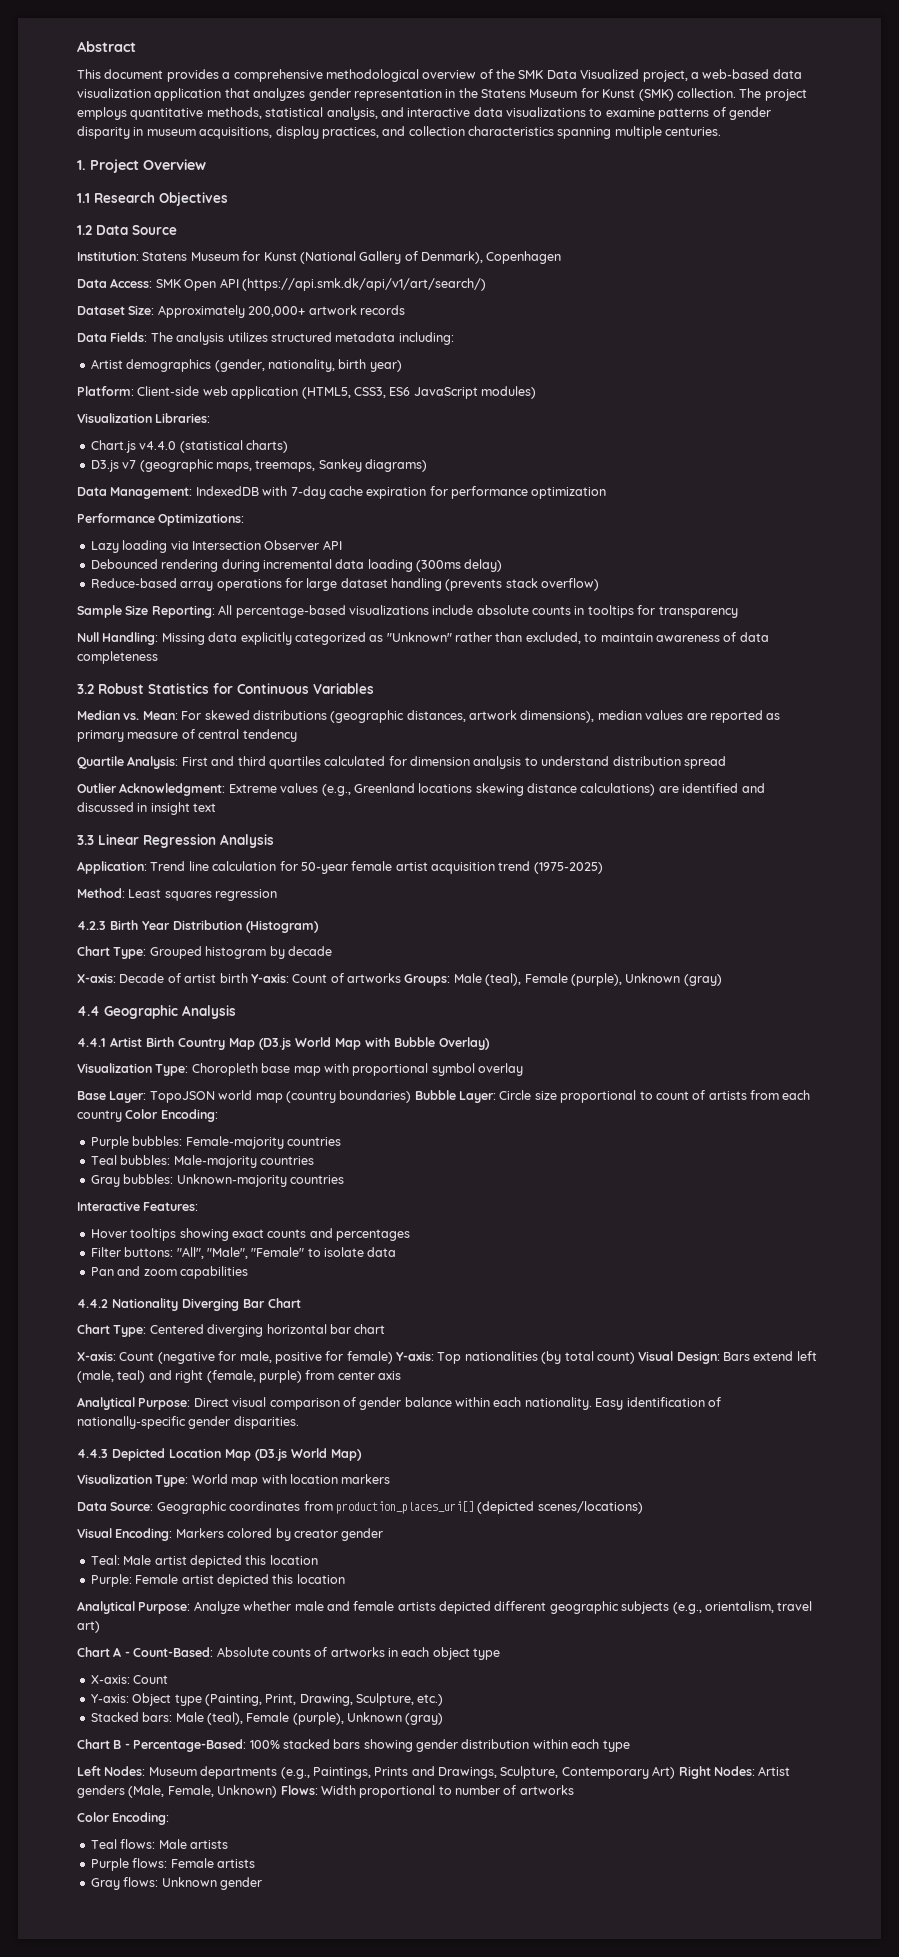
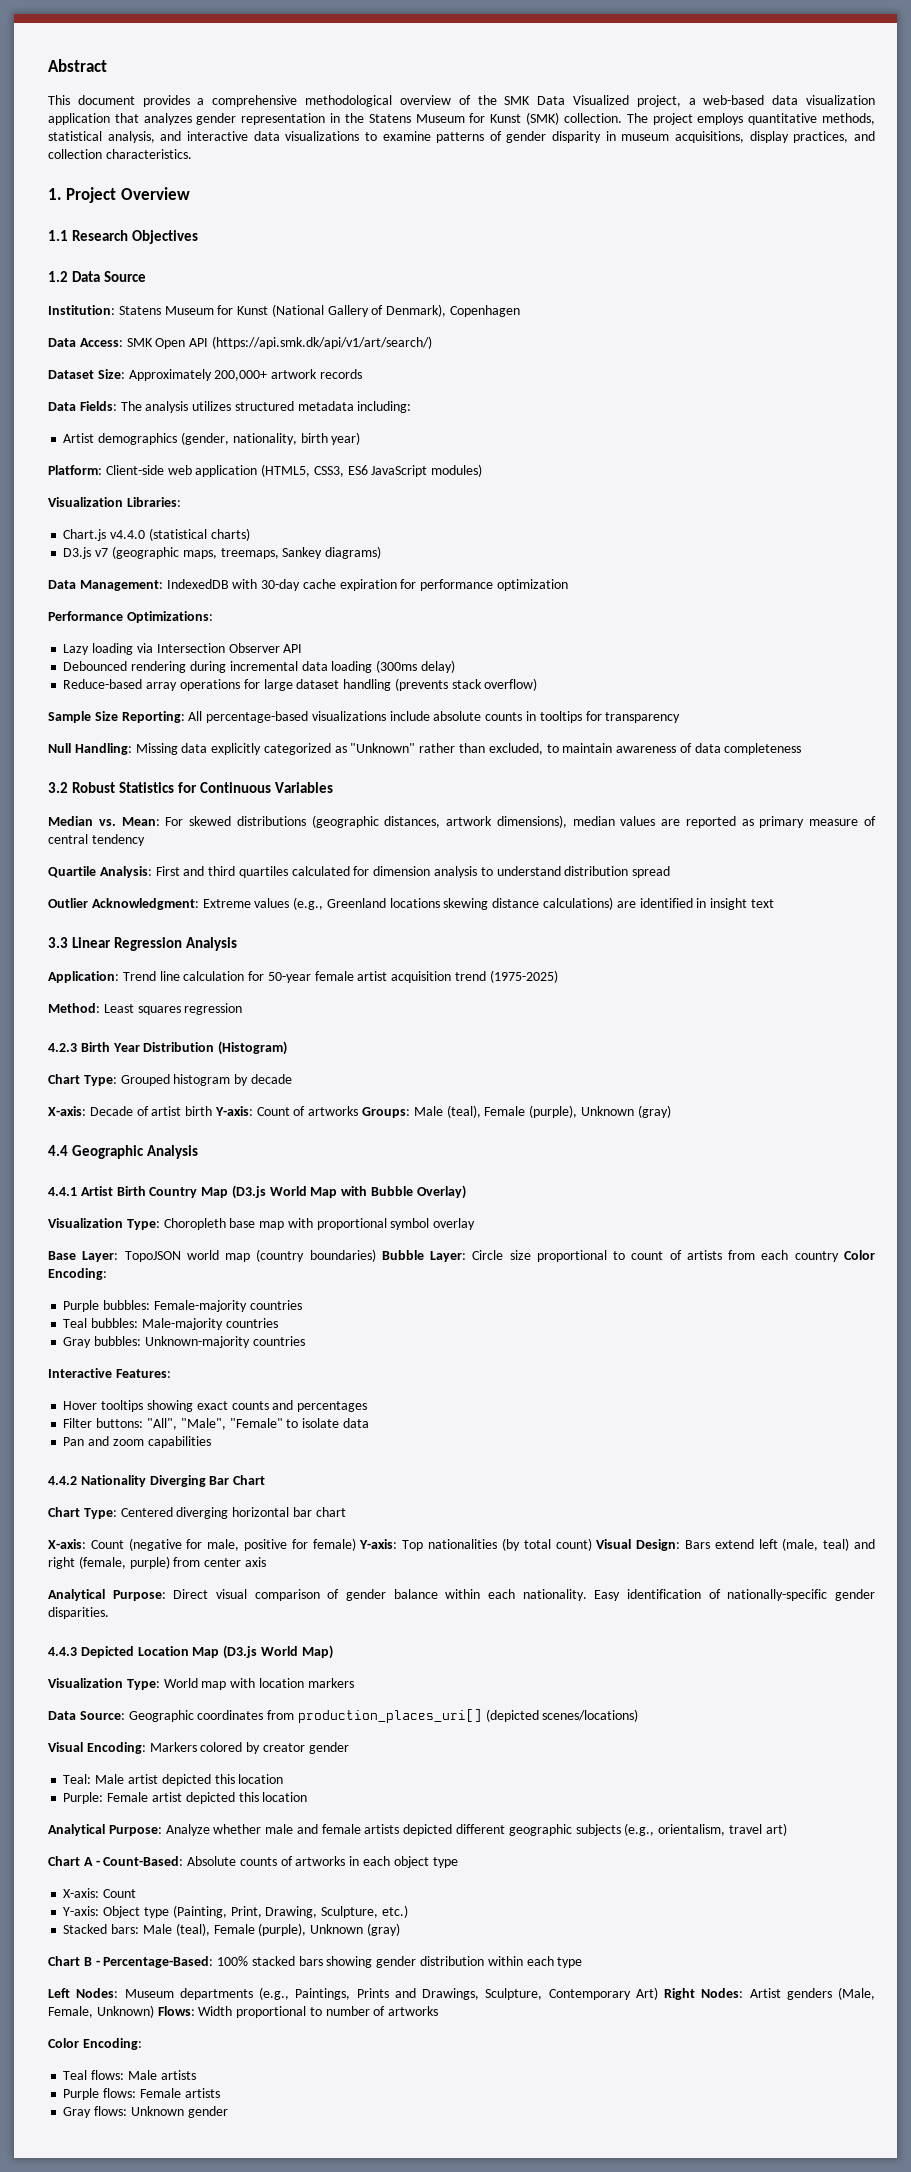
- The project employs quantitative methods, statistical analysis, and interactive data visualizations to examine patterns of gender disparity in museum acquisitions, display practices, and collection characteristics spanning multiple centuries.
+ The project employs quantitative methods, statistical analysis, and interactive data visualizations to examine patterns of gender disparity in museum acquisitions, display practices, and collection characteristics.
- Data Management: IndexedDB with 7-day cache expiration for performance optimization
+ Data Management: IndexedDB with 30-day cache expiration for performance optimization
- Outlier Acknowledgment: Extreme values (e.g., Greenland locations skewing distance calculations) are identified and discussed in insight text
+ Outlier Acknowledgment: Extreme values (e.g., Greenland locations skewing distance calculations) are identified in insight text

